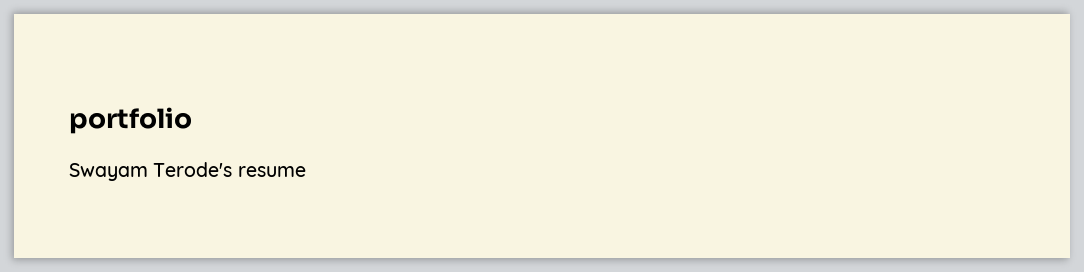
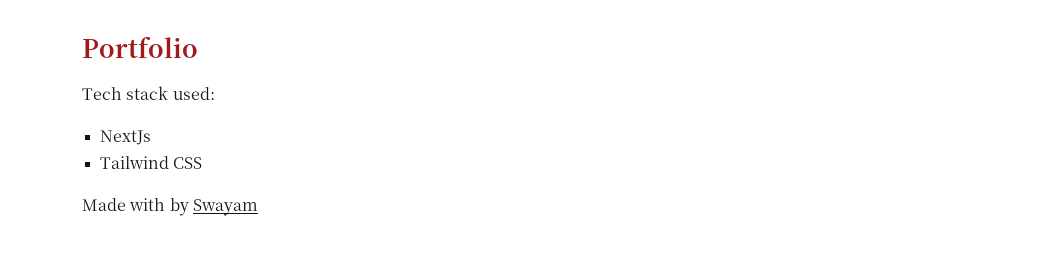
- portfolio
- Swayam Terode's resume
+ Portfolio
+ Tech stack used:
+ NextJs
+ Tailwind CSS
+ Made with by Swayam

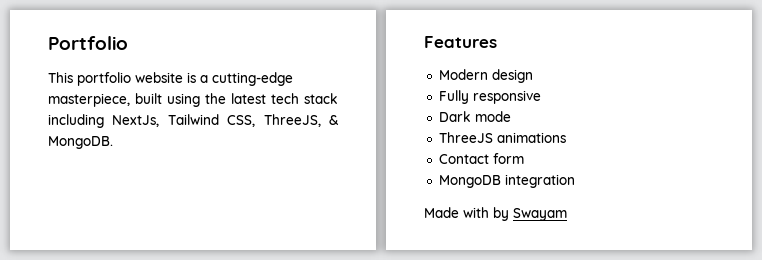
- Tech stack used:
- NextJs
- Tailwind CSS
+ This portfolio website is a cutting-edge masterpiece, built using the latest tech stack including NextJs, Tailwind CSS, ThreeJS, & MongoDB.
+ Features
+ Modern design
+ Fully responsive
+ Dark mode
+ ThreeJS animations
+ Contact form
+ MongoDB integration

